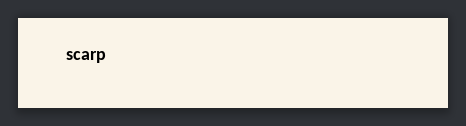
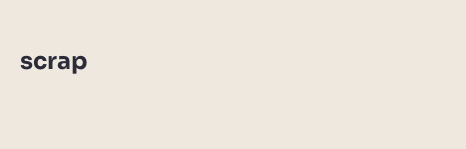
- scarp
+ scrap

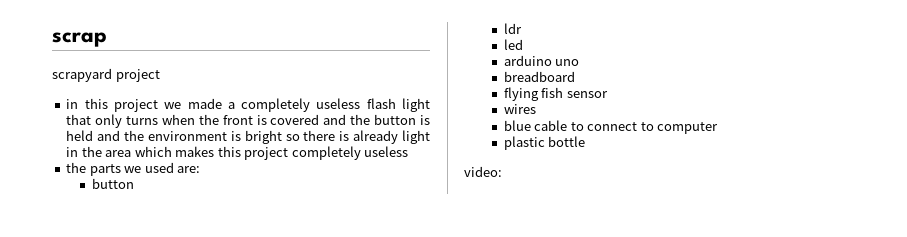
+ scrapyard project
+ in this project we made a completely useless flash light that only turns when the front is covered and the button is held and the environment is bright so there is already light in the area which makes this project completely useless
+ the parts we used are:
+ button
+ ldr
+ led
+ arduino uno
+ breadboard
+ flying fish sensor
+ wires
+ blue cable to connect to computer
+ plastic bottle
+ video:

